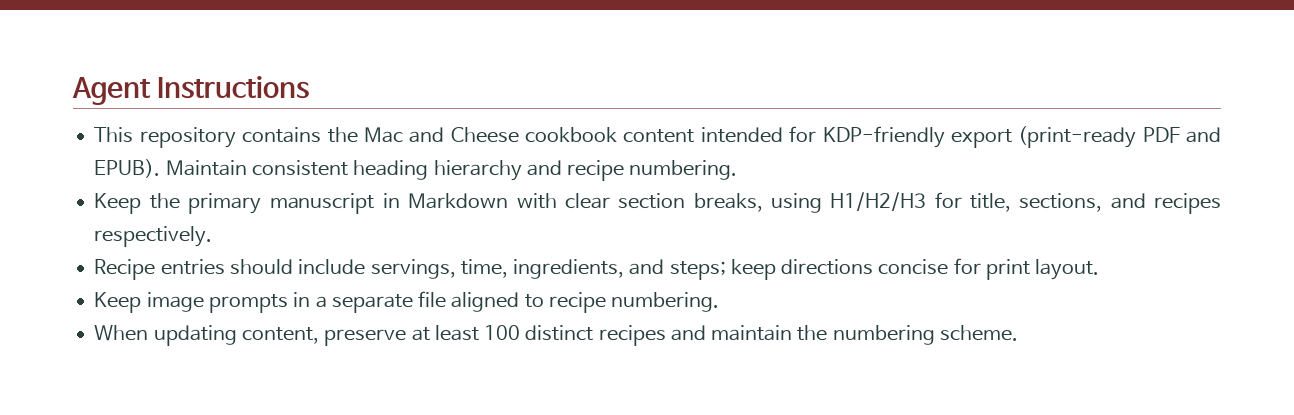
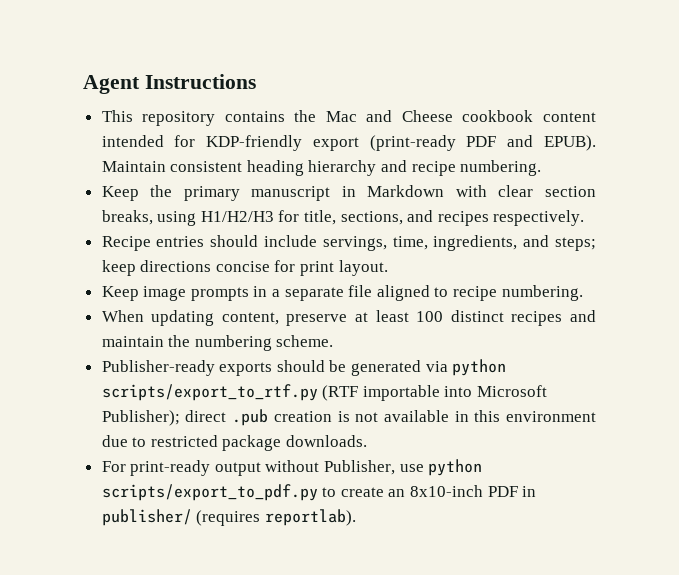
+ Publisher-ready exports should be generated via python scripts/export_to_rtf.py (RTF importable into Microsoft Publisher); direct .pub creation is not available in this environment due to restricted package downloads.
+ For print-ready output without Publisher, use python scripts/export_to_pdf.py to create an 8x10-inch PDF in publisher/ (requires reportlab).

